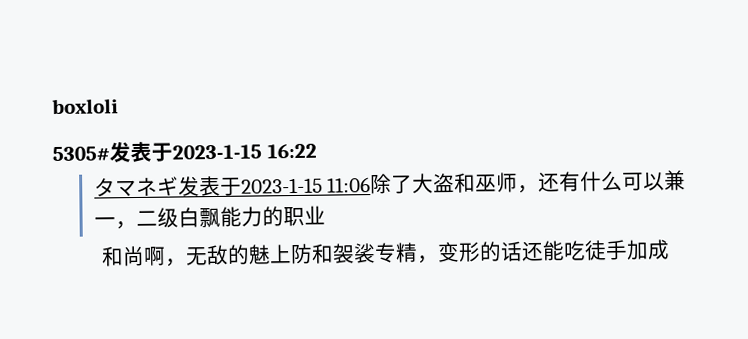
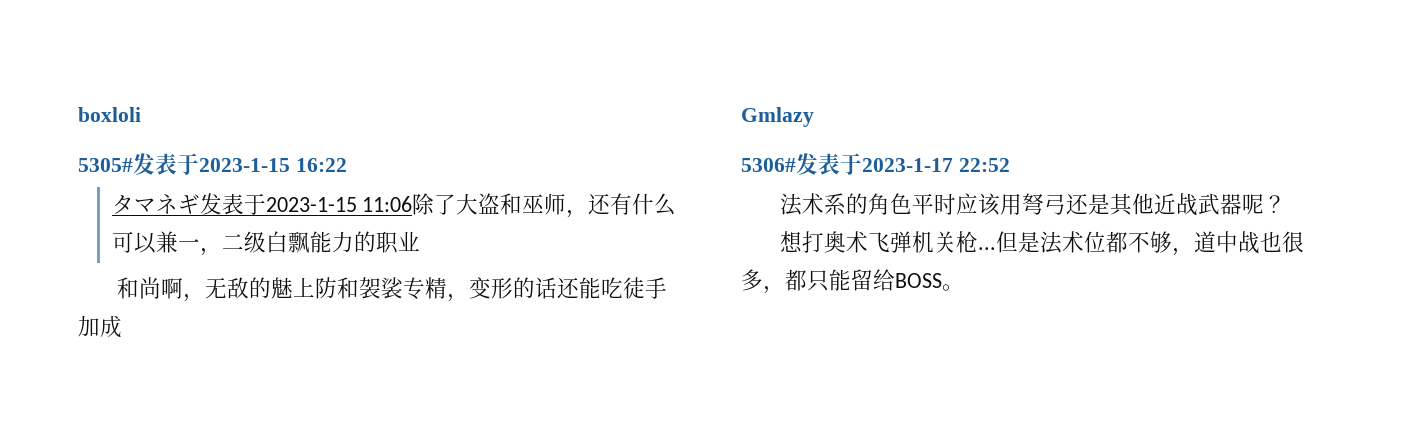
+ Gmlazy
+ 5306#发表于2023-1-17 22:52
+ 法术系的角色平时应该用弩弓还是其他近战武器呢？
+ 想打奥术飞弹机关枪...但是法术位都不够，道中战也很多，都只能留给BOSS。

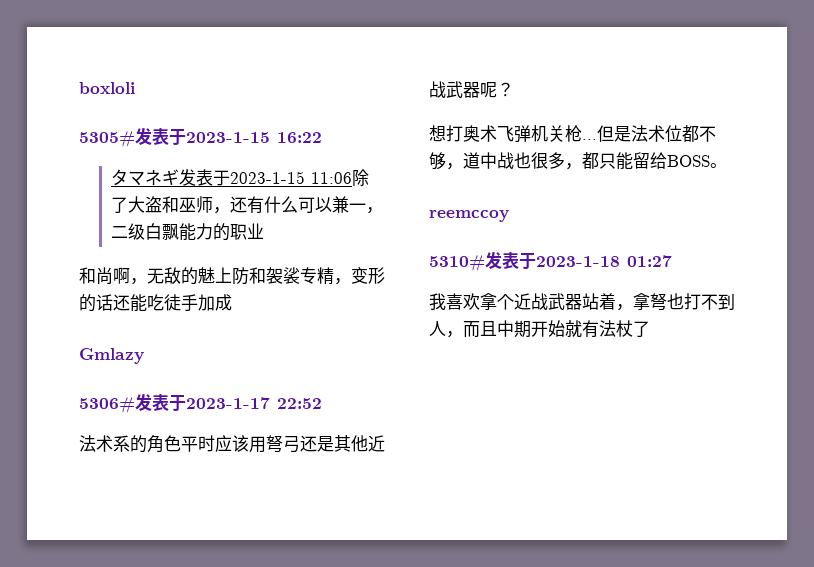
+ reemccoy
+ 5310#发表于2023-1-18 01:27
+ 我喜欢拿个近战武器站着，拿弩也打不到人，而且中期开始就有法杖了

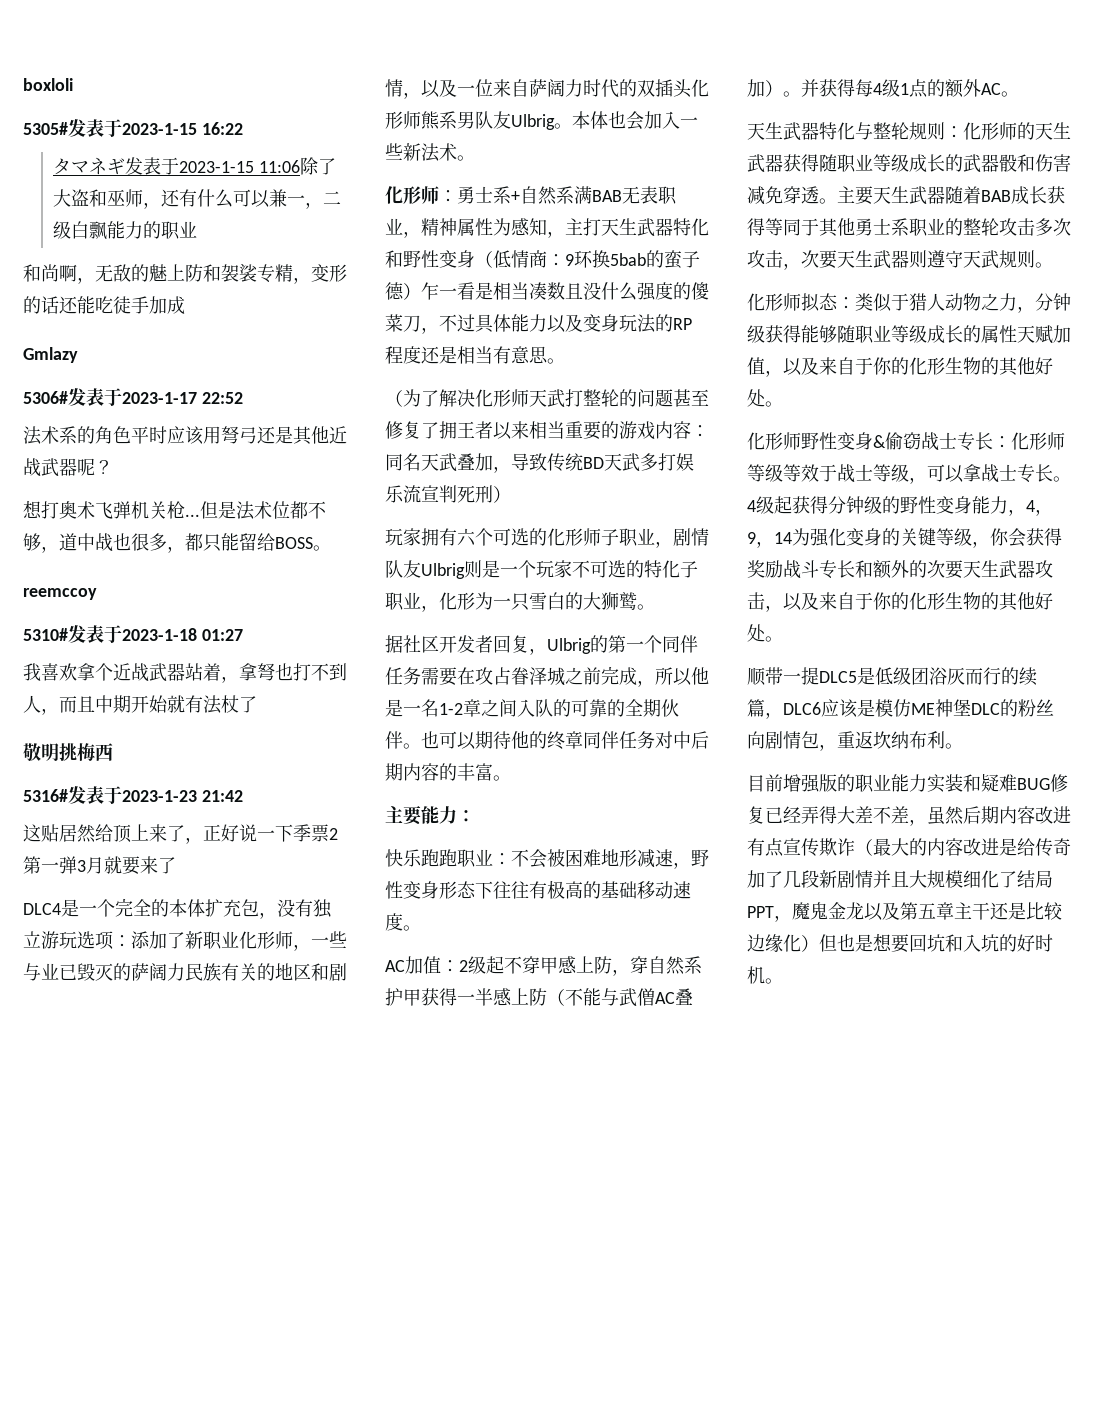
+ 敬明挑梅西
+ 5316#发表于2023-1-23 21:42
+ 这贴居然给顶上来了，正好说一下季票2第一弹3月就要来了
+ DLC4是一个完全的本体扩充包，没有独立游玩选项：添加了新职业化形师，一些与业已毁灭的萨阔力民族有关的地区和剧情，以及一位来自萨阔力时代的双插头化形师熊系男队友Ulbrig。本体也会加入一些新法术。
+ 化形师：勇士系+自然系满BAB无表职业，精神属性为感知，主打天生武器特化和野性变身（低情商：9环换5bab的蛮子德）乍一看是相当凑数且没什么强度的傻菜刀，不过具体能力以及变身玩法的RP程度还是相当有意思。
+ （为了解决化形师天武打整轮的问题甚至修复了拥王者以来相当重要的游戏内容：同名天武叠加，导致传统BD天武多打娱乐流宣判死刑）
+ 玩家拥有六个可选的化形师子职业，剧情队友Ulbrig则是一个玩家不可选的特化子职业，化形为一只雪白的大狮鹫。
+ 据社区开发者回复，Ulbrig的第一个同伴任务需要在攻占眷泽城之前完成，所以他是一名1-2章之间入队的可靠的全期伙伴。也可以期待他的终章同伴任务对中后期内容的丰富。
+ 主要能力：
+ 快乐跑跑职业：不会被困难地形减速，野性变身形态下往往有极高的基础移动速度。
+ AC加值：2级起不穿甲感上防，穿自然系护甲获得一半感上防（不能与武僧AC叠加）。并获得每4级1点的额外AC。
+ 天生武器特化与整轮规则：化形师的天生武器获得随职业等级成长的武器骰和伤害减免穿透。主要天生武器随着BAB成长获得等同于其他勇士系职业的整轮攻击多次攻击，次要天生武器则遵守天武规则。
+ 化形师拟态：类似于猎人动物之力，分钟级获得能够随职业等级成长的属性天赋加值，以及来自于你的化形生物的其他好处。
+ 化形师野性变身&偷窃战士专长：化形师等级等效于战士等级，可以拿战士专长。4级起获得分钟级的野性变身能力，4，9，14为强化变身的关键等级，你会获得奖励战斗专长和额外的次要天生武器攻击，以及来自于你的化形生物的其他好处。
+ 顺带一提DLC5是低级团浴灰而行的续篇，DLC6应该是模仿ME神堡DLC的粉丝向剧情包，重返坎纳布利。
+ 目前增强版的职业能力实装和疑难BUG修复已经弄得大差不差，虽然后期内容改进有点宣传欺诈（最大的内容改进是给传奇加了几段新剧情并且大规模细化了结局PPT，魔鬼金龙以及第五章主干还是比较边缘化）但也是想要回坑和入坑的好时机。

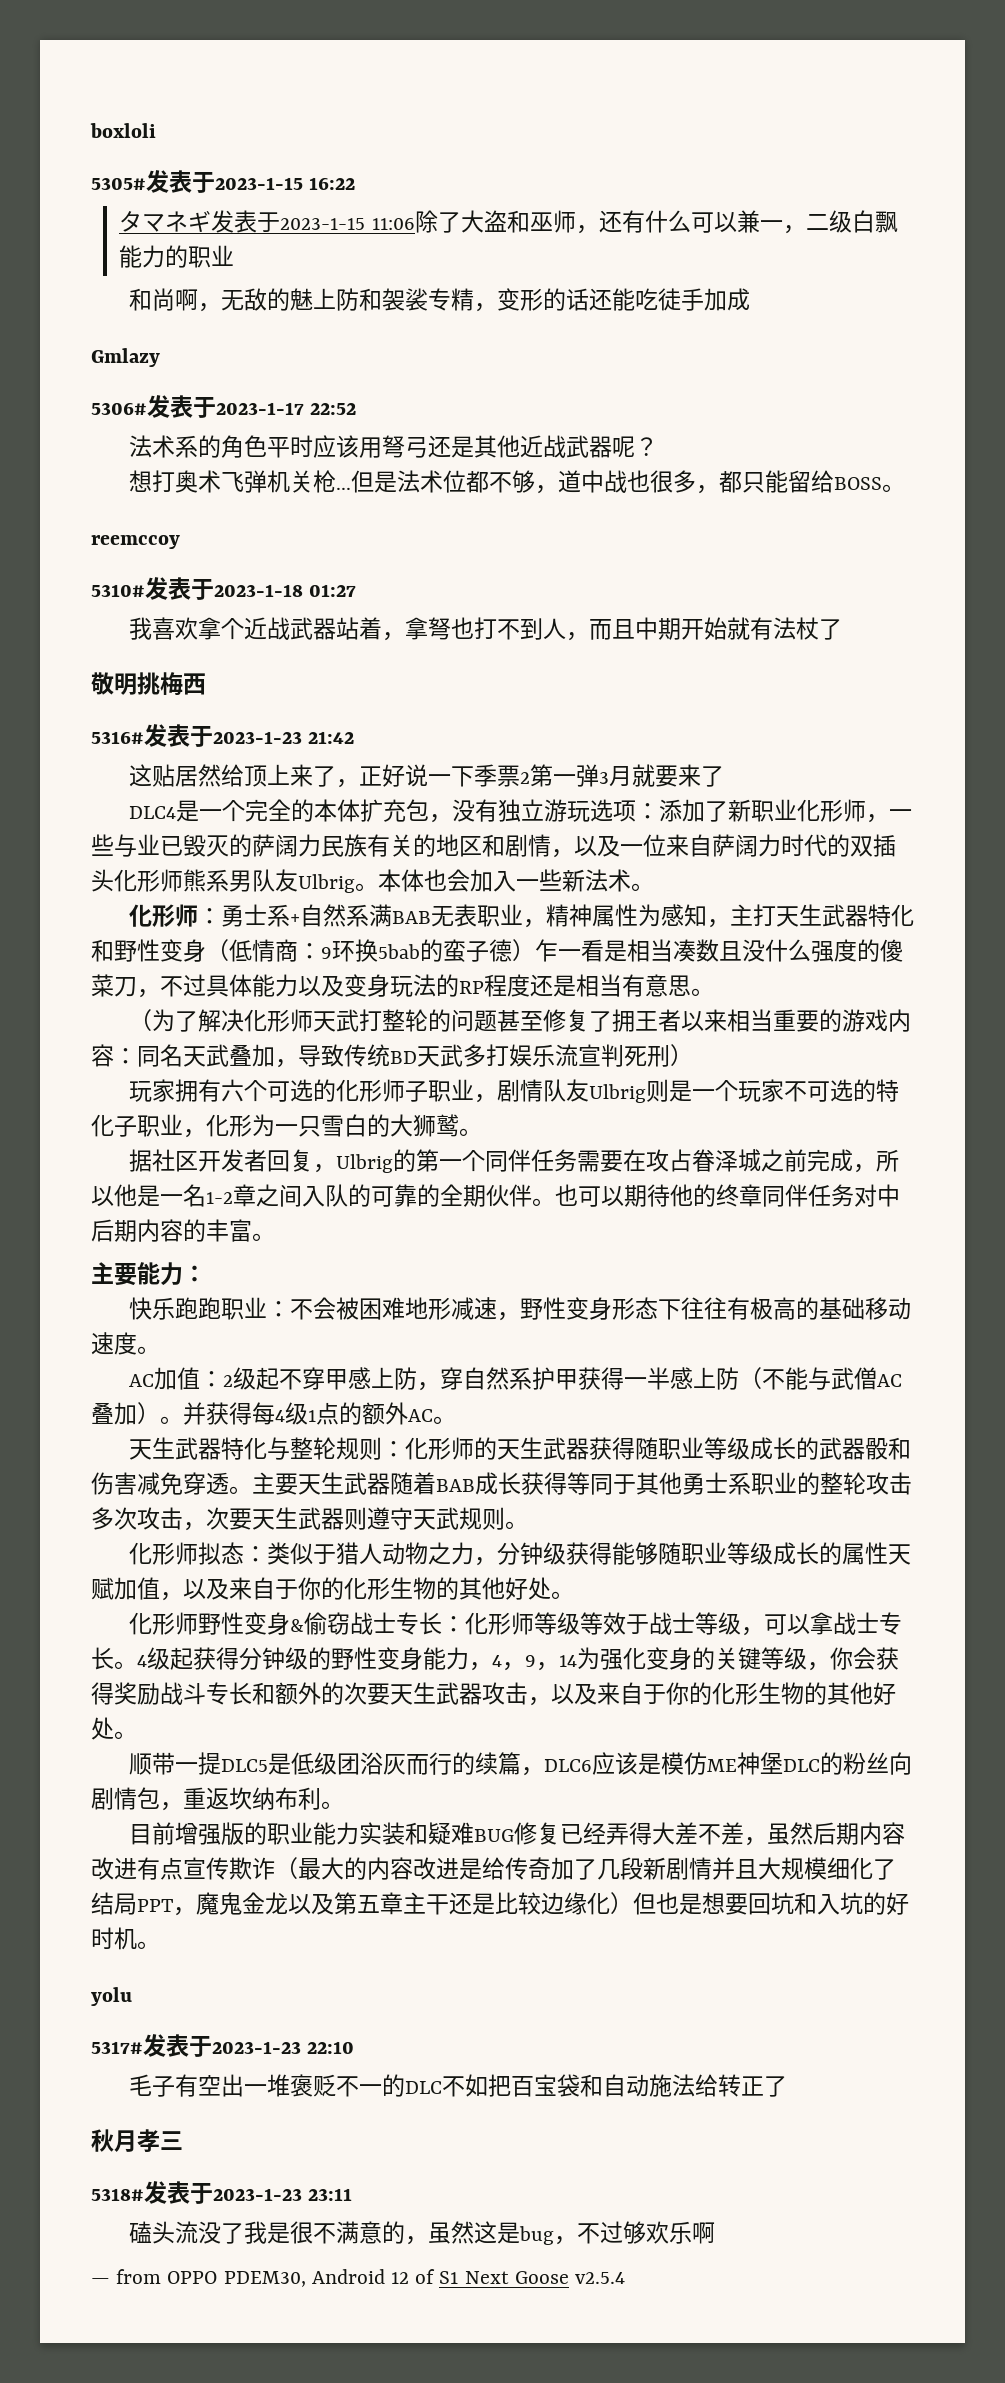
+ yolu
+ 5317#发表于2023-1-23 22:10
+ 毛子有空出一堆褒贬不一的DLC不如把百宝袋和自动施法给转正了
+ 秋月孝三
+ 5318#发表于2023-1-23 23:11
+ 磕头流没了我是很不满意的，虽然这是bug，不过够欢乐啊
+ — from OPPO PDEM30, Android 12 of S1 Next Goose v2.5.4

